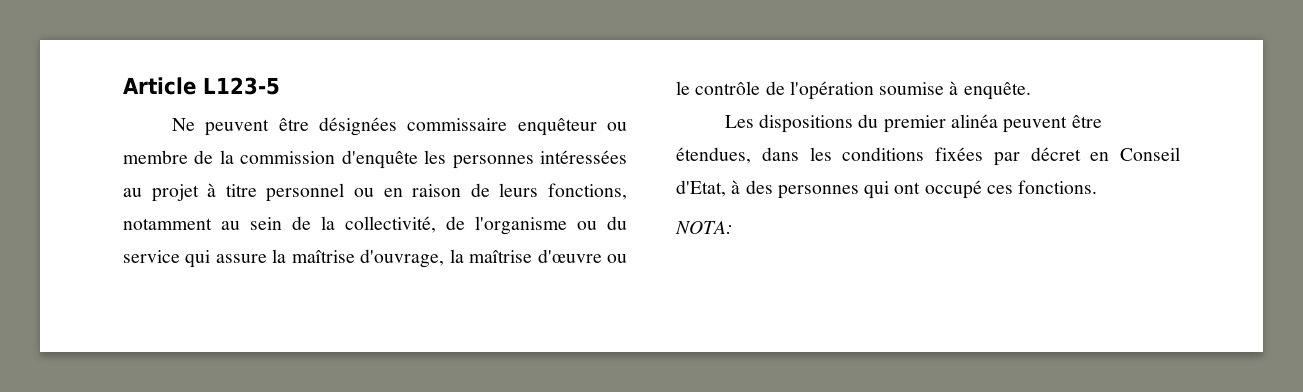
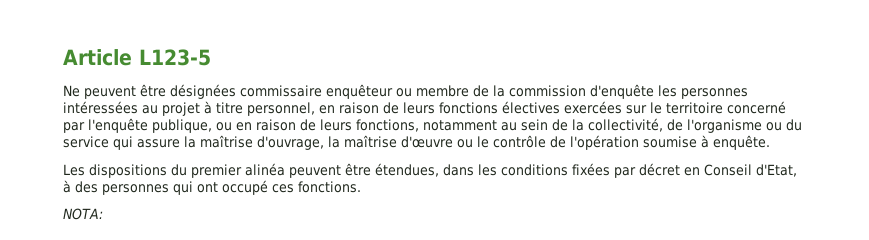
- Ne peuvent être désignées commissaire enquêteur ou membre de la commission d'enquête les personnes intéressées au projet à titre personnel ou en raison de leurs fonctions, notamment au sein de la collectivité, de l'organisme ou du service qui assure la maîtrise d'ouvrage, la maîtrise d'œuvre ou le contrôle de l'opération soumise à enquête.
+ Ne peuvent être désignées commissaire enquêteur ou membre de la commission d'enquête les personnes intéressées au projet à titre personnel, en raison de leurs fonctions électives exercées sur le territoire concerné par l'enquête publique, ou en raison de leurs fonctions, notamment au sein de la collectivité, de l'organisme ou du service qui assure la maîtrise d'ouvrage, la maîtrise d'œuvre ou le contrôle de l'opération soumise à enquête.

